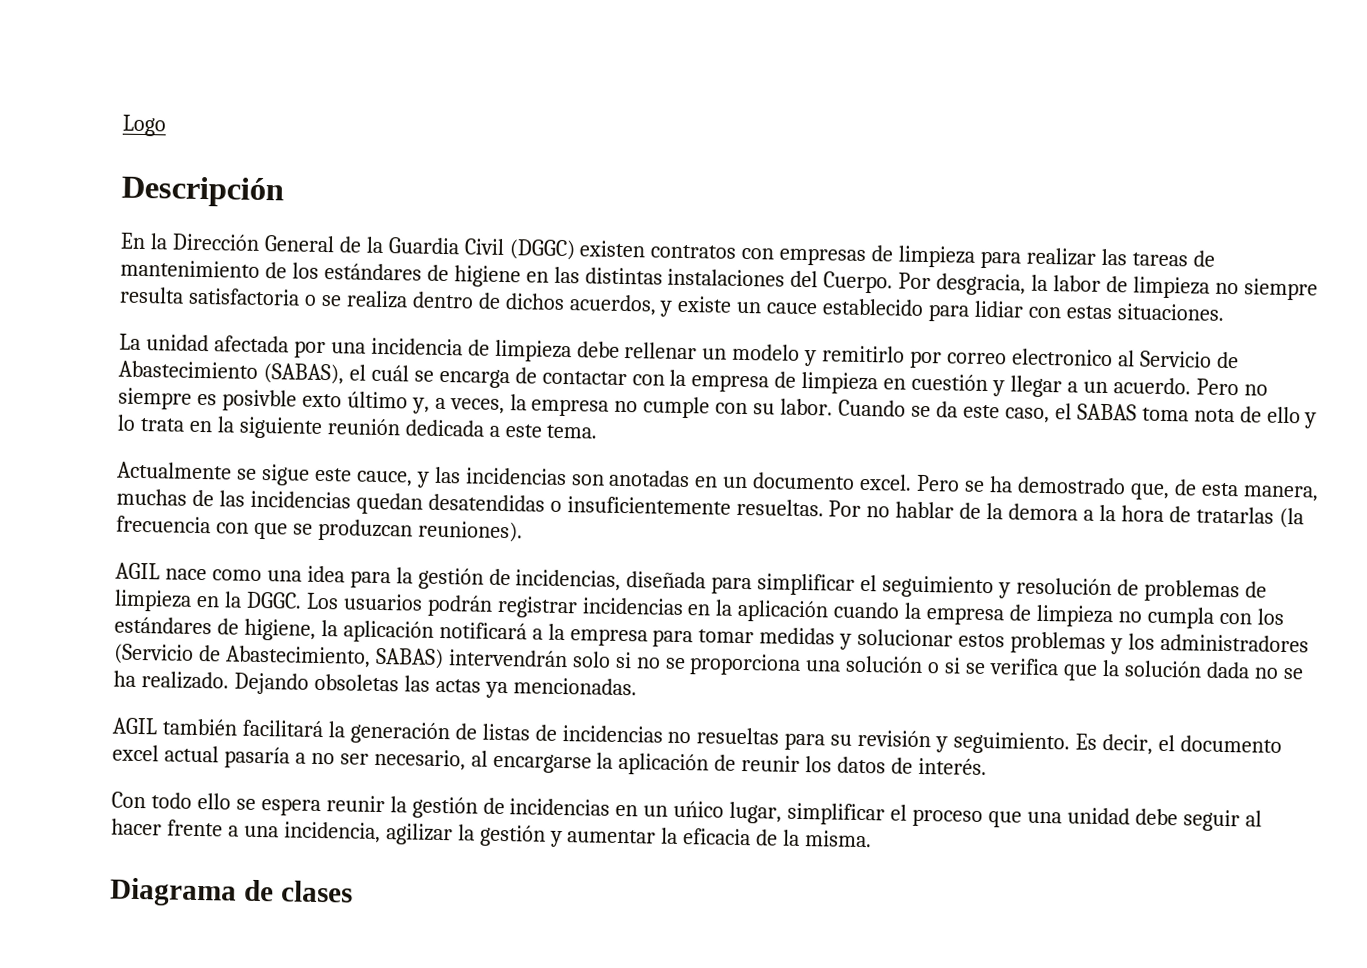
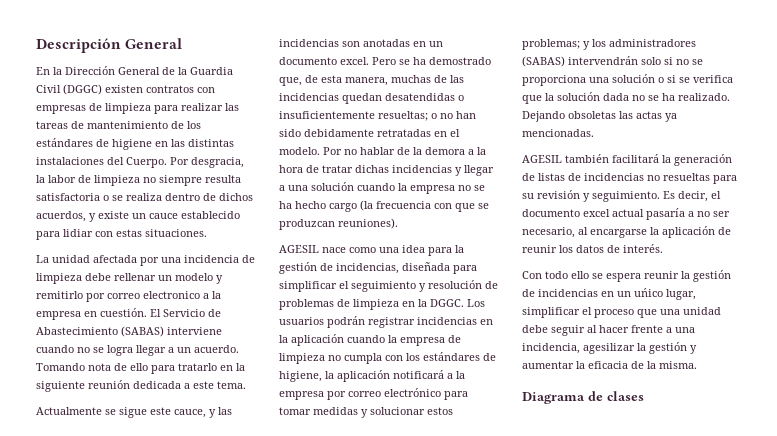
- Logo
- Descripción
+ Descripción General
- La unidad afectada por una incidencia de limpieza debe rellenar un modelo y remitirlo por correo electronico al Servicio de Abastecimiento (SABAS), el cuál se encarga de contactar con la empresa de limpieza en cuestión y llegar a un acuerdo. Pero no siempre es posivble exto último y, a veces, la empresa no cumple con su labor. Cuando se da este caso, el SABAS toma nota de ello y lo trata en la siguiente reunión dedicada a este tema.
+ La unidad afectada por una incidencia de limpieza debe rellenar un modelo y remitirlo por correo electronico a la empresa en cuestión. El Servicio de Abastecimiento (SABAS) interviene cuando no se logra llegar a un acuerdo. Tomando nota de ello para tratarlo en la siguiente reunión dedicada a este tema.
- Pero se ha demostrado que, de esta manera, muchas de las incidencias quedan desatendidas o insuficientemente resueltas.
+ Pero se ha demostrado que, de esta manera, muchas de las incidencias quedan desatendidas o insuficientemente resueltas; o no han sido debidamente retratadas en el modelo.
- Por no hablar de la demora a la hora de tratarlas (la frecuencia con que se produzcan reuniones).
+ Por no hablar de la demora a la hora de tratar dichas incidencias y llegar a una solución cuando la empresa no se ha hecho cargo (la frecuencia con que se produzcan reuniones).
- AGIL nace como una idea para la gestión de incidencias, diseñada para simplificar el seguimiento y resolución de problemas de limpieza en la DGGC.
+ AGESIL nace como una idea para la gestión de incidencias, diseñada para simplificar el seguimiento y resolución de problemas de limpieza en la DGGC.
- Los usuarios podrán registrar incidencias en la aplicación cuando la empresa de limpieza no cumpla con los estándares de higiene, la aplicación notificará a la empresa para tomar medidas y solucionar estos problemas y los administradores (Servicio de Abastecimiento, SABAS) intervendrán solo si no se proporciona una solución o si se verifica que la solución dada no se ha realizado.
+ Los usuarios podrán registrar incidencias en la aplicación cuando la empresa de limpieza no cumpla con los estándares de higiene, la aplicación notificará a la empresa por correo electrónico para tomar medidas y solucionar estos problemas; y los administradores (SABAS) intervendrán solo si no se proporciona una solución o si se verifica que la solución dada no se ha realizado.
- AGIL también facilitará la generación de listas de incidencias no resueltas para su revisión y seguimiento.
+ AGESIL también facilitará la generación de listas de incidencias no resueltas para su revisión y seguimiento.
- Con todo ello se espera reunir la gestión de incidencias en un uńico lugar, simplificar el proceso que una unidad debe seguir al hacer frente a una incidencia, agilizar la gestión y aumentar la eficacia de la misma.
+ Con todo ello se espera reunir la gestión de incidencias en un uńico lugar, simplificar el proceso que una unidad debe seguir al hacer frente a una incidencia, agesilizar la gestión y aumentar la eficacia de la misma.

